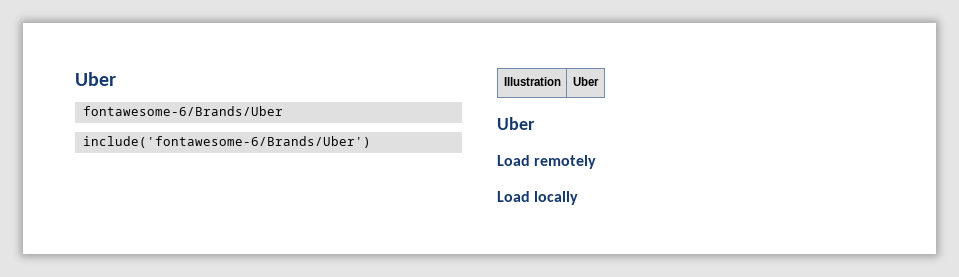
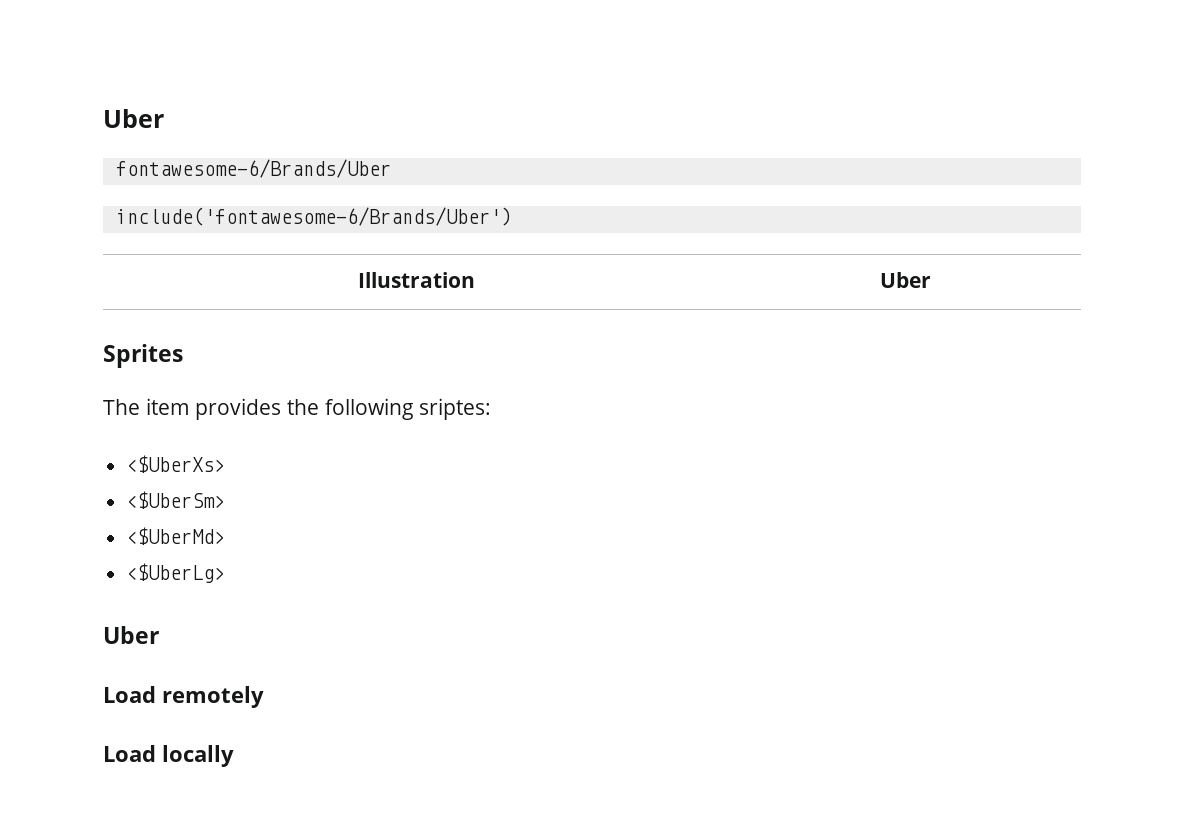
+ Sprites
+ The item provides the following sriptes:
+ <$UberXs>
+ <$UberSm>
+ <$UberMd>
+ <$UberLg>

